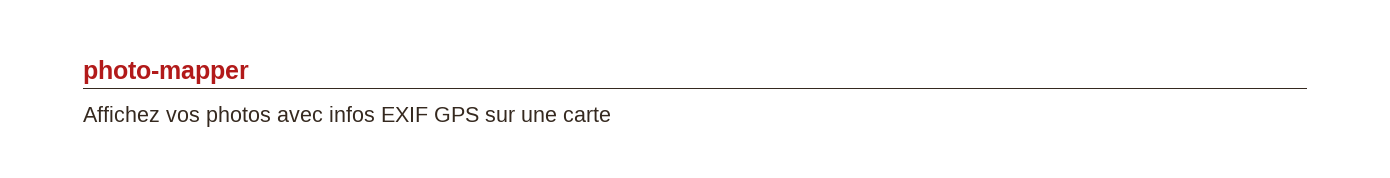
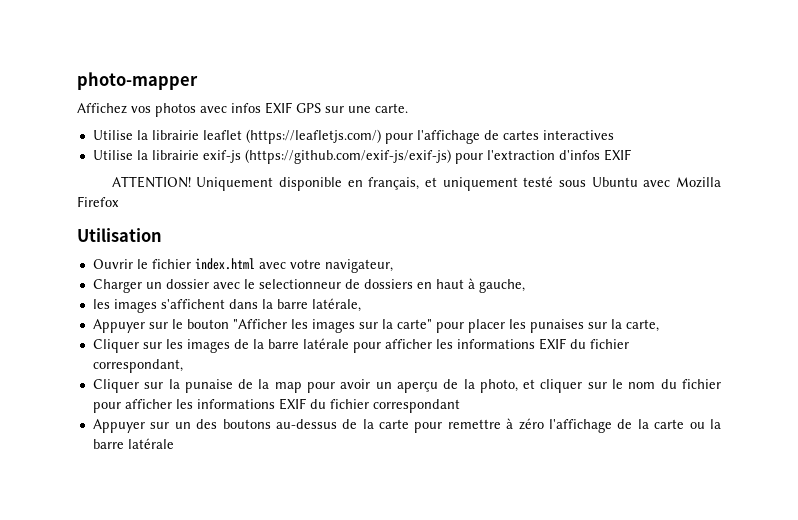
- Affichez vos photos avec infos EXIF GPS sur une carte
+ Affichez vos photos avec infos EXIF GPS sur une carte.
+ Utilise la librairie leaflet (https://leafletjs.com/) pour l'affichage de cartes interactives
+ Utilise la librairie exif-js (https://github.com/exif-js/exif-js) pour l'extraction d'infos EXIF
+ ATTENTION! Uniquement disponible en français, et uniquement testé sous Ubuntu avec Mozilla Firefox
+ Utilisation
+ Ouvrir le fichier index.html avec votre navigateur,
+ Charger un dossier avec le selectionneur de dossiers en haut à gauche,
+ les images s'affichent dans la barre latérale,
+ Appuyer sur le bouton "Afficher les images sur la carte" pour placer les punaises sur la carte,
+ Cliquer sur les images de la barre latérale pour afficher les informations EXIF du fichier correspondant,
+ Cliquer sur la punaise de la map pour avoir un aperçu de la photo, et cliquer sur le nom du fichier pour afficher les informations EXIF du fichier correspondant
+ Appuyer sur un des boutons au-dessus de la carte pour remettre à zéro l'affichage de la carte ou la barre latérale

